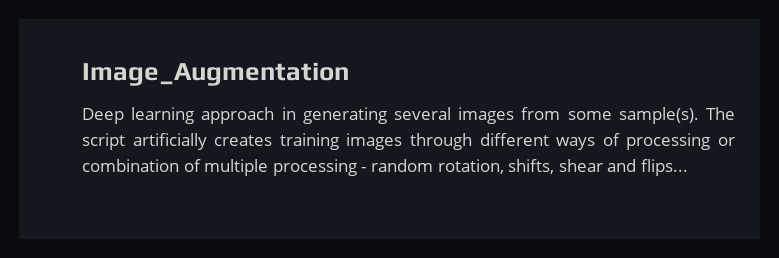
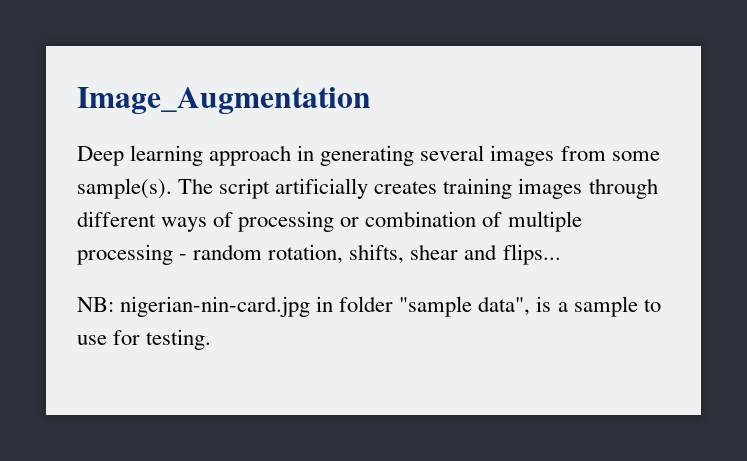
+ NB: nigerian-nin-card.jpg in folder "sample data", is a sample to use for testing.

